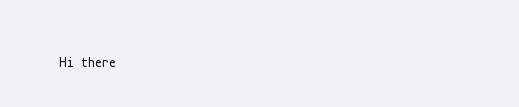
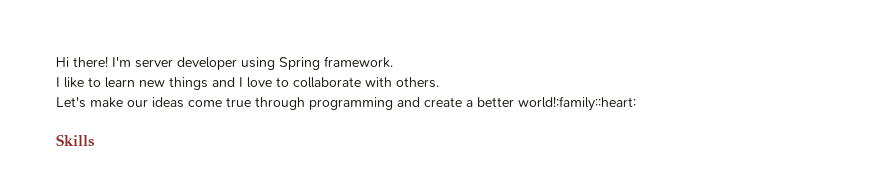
- Hi there
+ Hi there! I'm server developer using Spring framework.
+ I like to learn new things and I love to collaborate with others.
+ Let's make our ideas come true through programming and create a better world!:family::heart:
+ Skills

